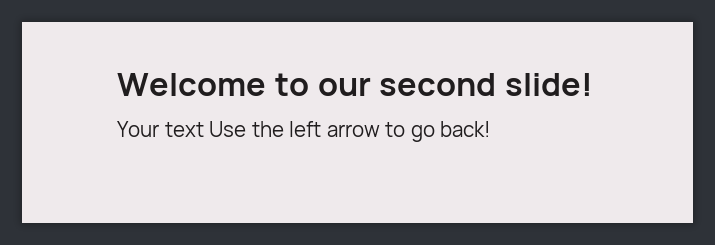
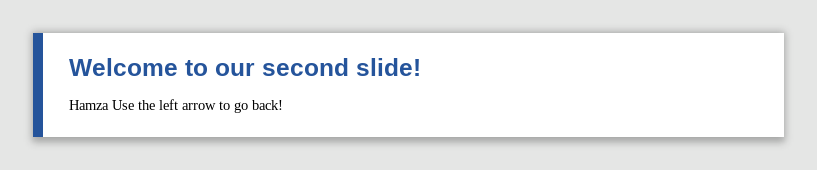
- Your text Use the left arrow to go back!
+ Hamza Use the left arrow to go back!

